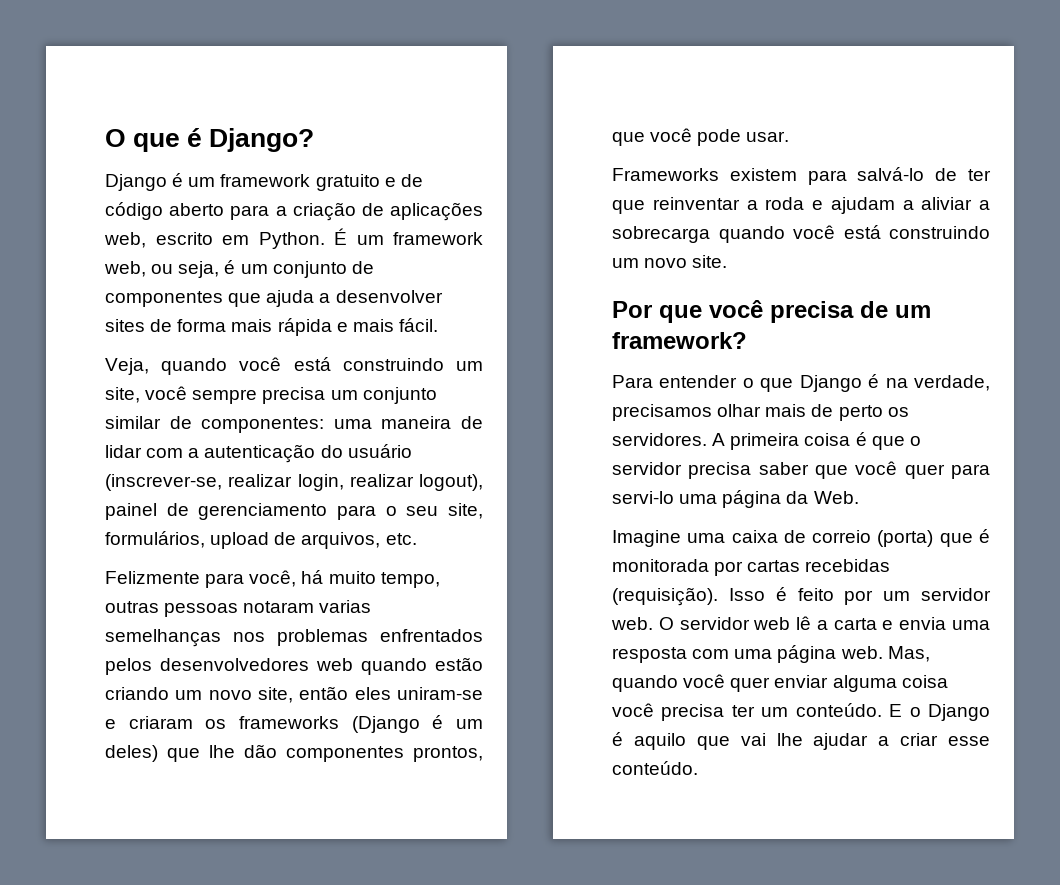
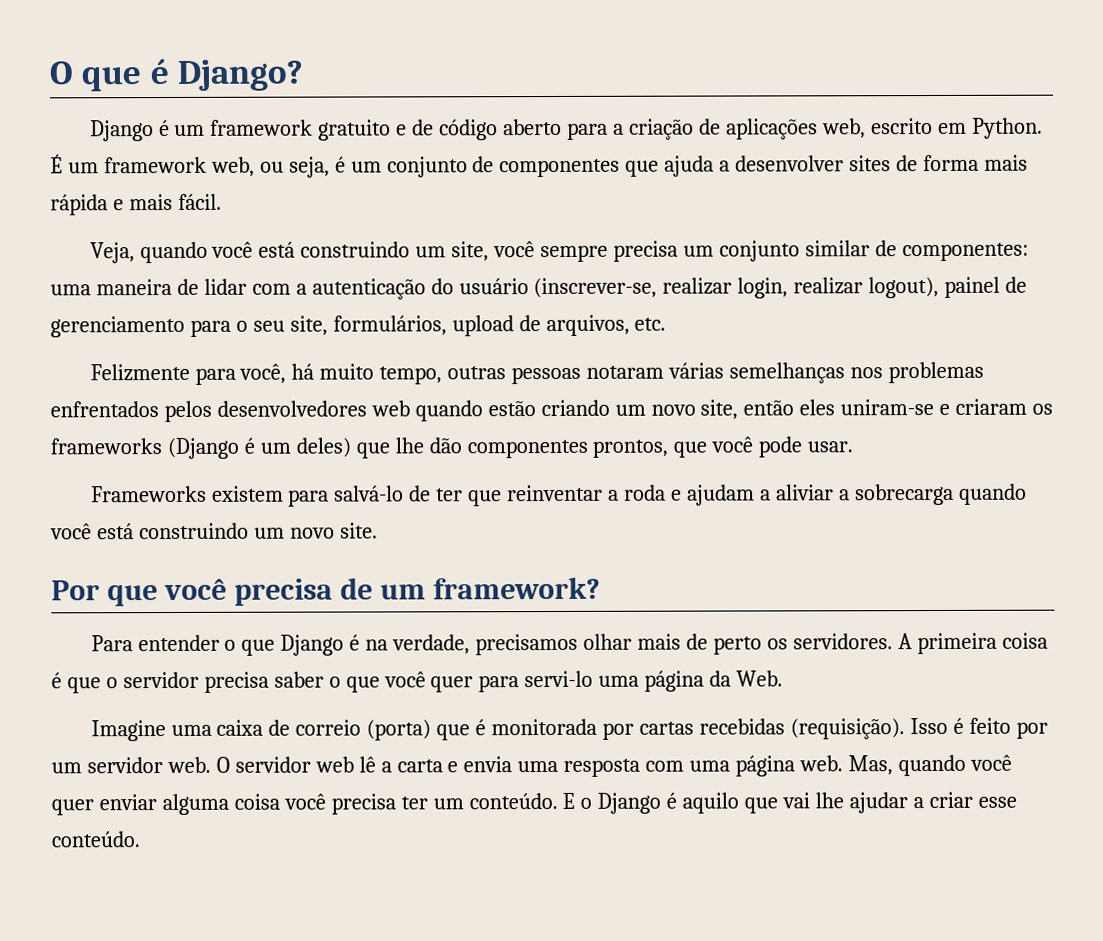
- Felizmente para você, há muito tempo, outras pessoas notaram varias semelhanças nos problemas enfrentados pelos desenvolvedores web quando estão criando um novo site, então eles uniram-se e criaram os frameworks (Django é um deles) que lhe dão componentes prontos, que você pode usar.
+ Felizmente para você, há muito tempo, outras pessoas notaram várias semelhanças nos problemas enfrentados pelos desenvolvedores web quando estão criando um novo site, então eles uniram-se e criaram os frameworks (Django é um deles) que lhe dão componentes prontos, que você pode usar.
- A primeira coisa é que o servidor precisa saber que você quer para servi-lo uma página da Web.
+ A primeira coisa é que o servidor precisa saber o que você quer para servi-lo uma página da Web.

